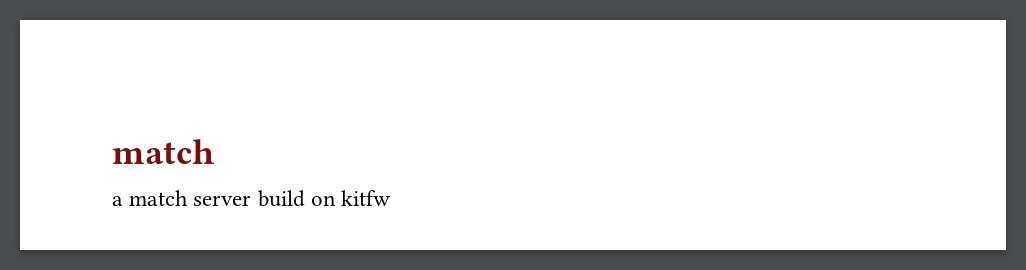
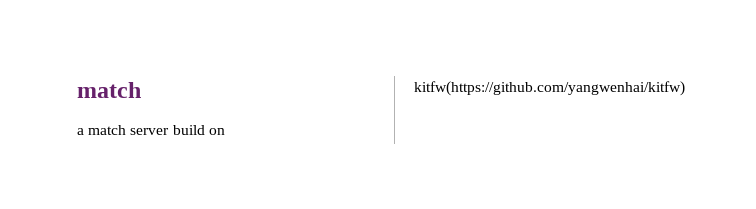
- a match server build on kitfw
+ a match server build on kitfw(https://github.com/yangwenhai/kitfw)

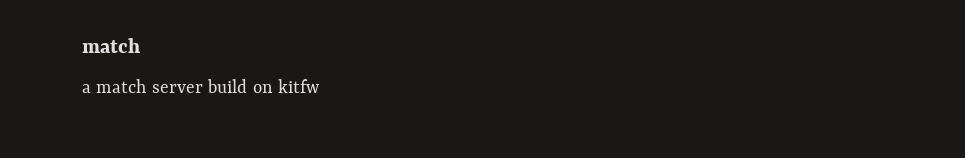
- a match server build on kitfw(https://github.com/yangwenhai/kitfw)
+ a match server build on kitfw

